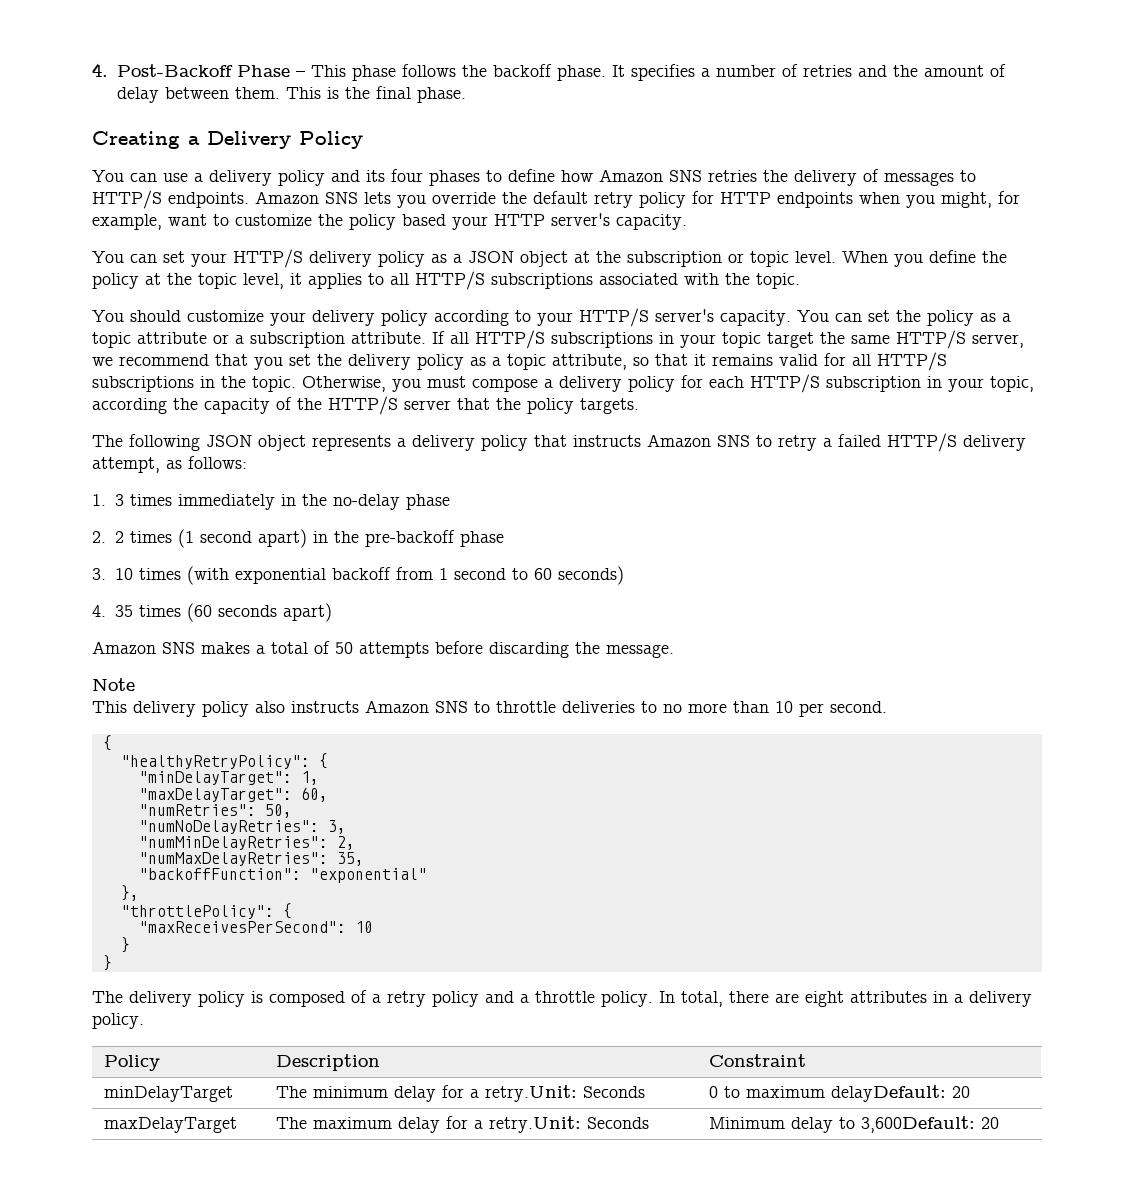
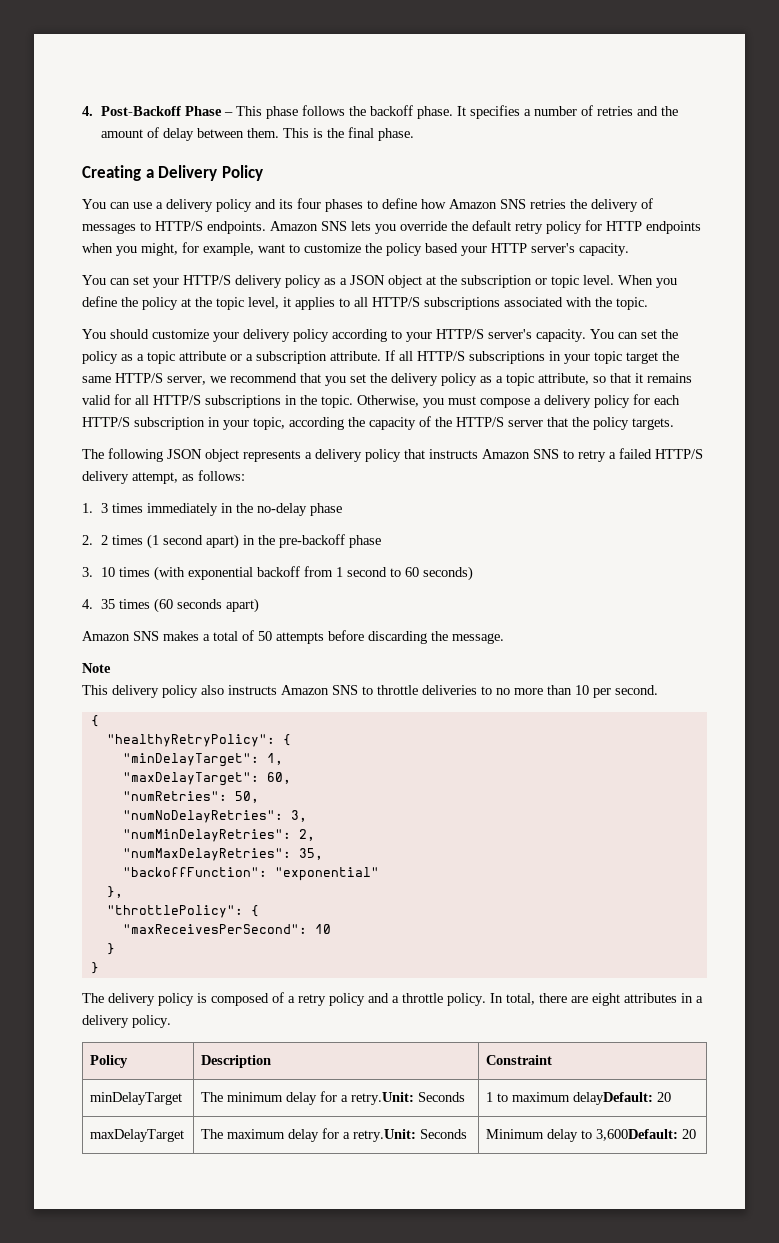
- minDelayTarget | The minimum delay for a retry.Unit: Seconds | 0 to maximum delayDefault: 20
+ minDelayTarget | The minimum delay for a retry.Unit: Seconds | 1 to maximum delayDefault: 20

